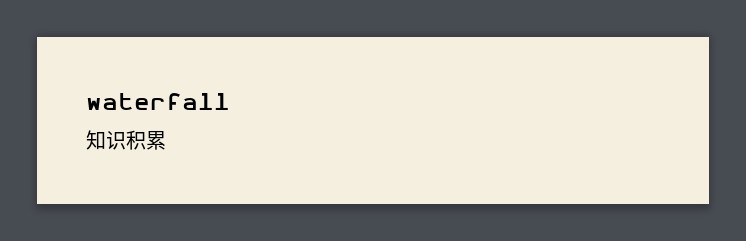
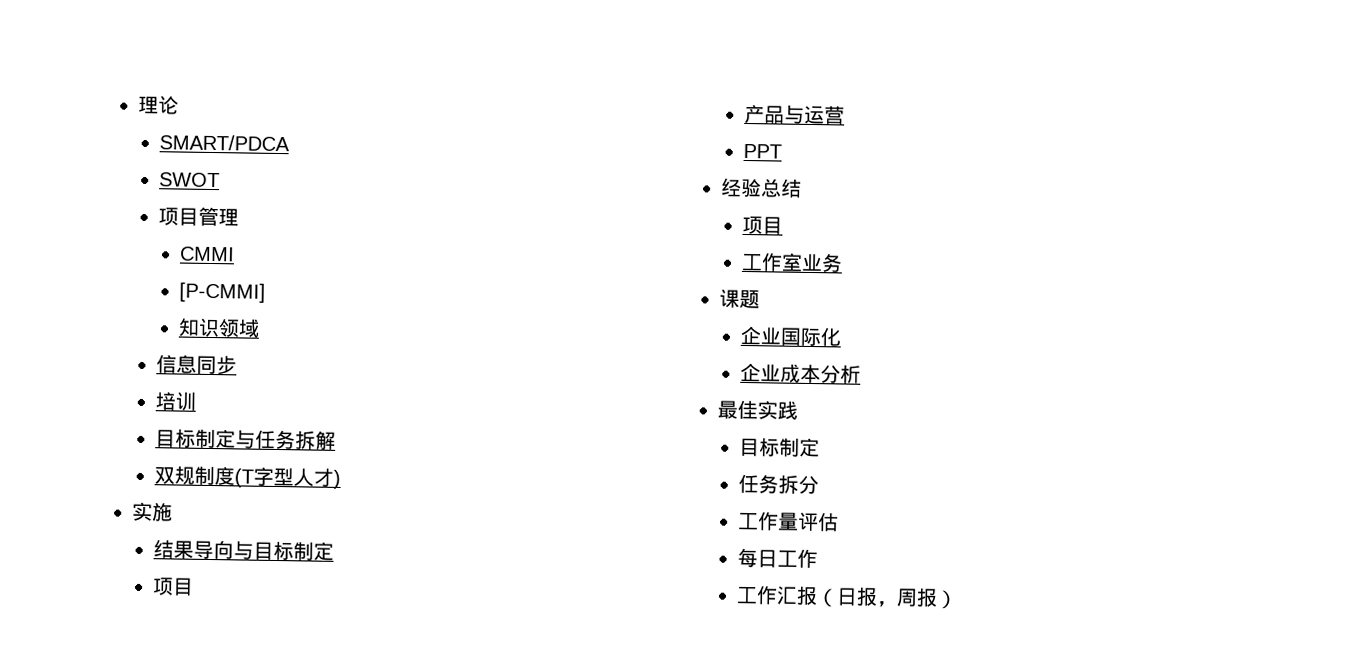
- waterfall
- 知识积累
+ 理论
+ SMART/PDCA
+ SWOT
+ 项目管理
+ CMMI
+ [P-CMMI]
+ 知识领域
+ 信息同步
+ 培训
+ 目标制定与任务拆解
+ 双规制度(T字型人才)
+ 实施
+ 结果导向与目标制定
+ 项目
+ 产品与运营
+ PPT
+ 经验总结
+ 项目
+ 工作室业务
+ 课题
+ 企业国际化
+ 企业成本分析
+ 最佳实践
+ 目标制定
+ 任务拆分
+ 工作量评估
+ 每日工作
+ 工作汇报（日报，周报）

